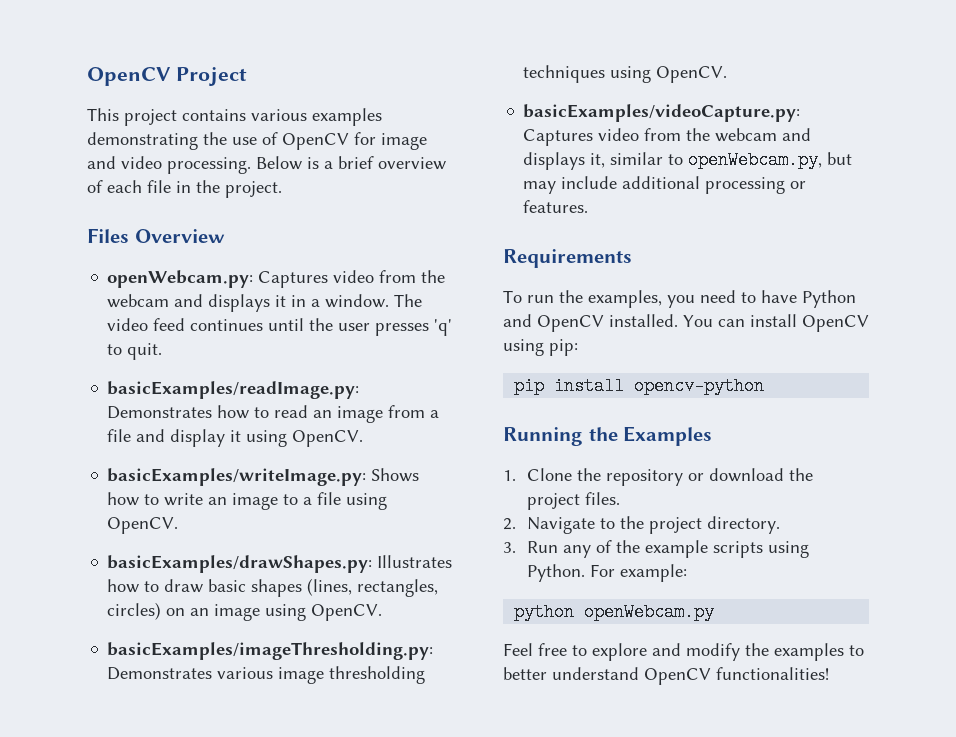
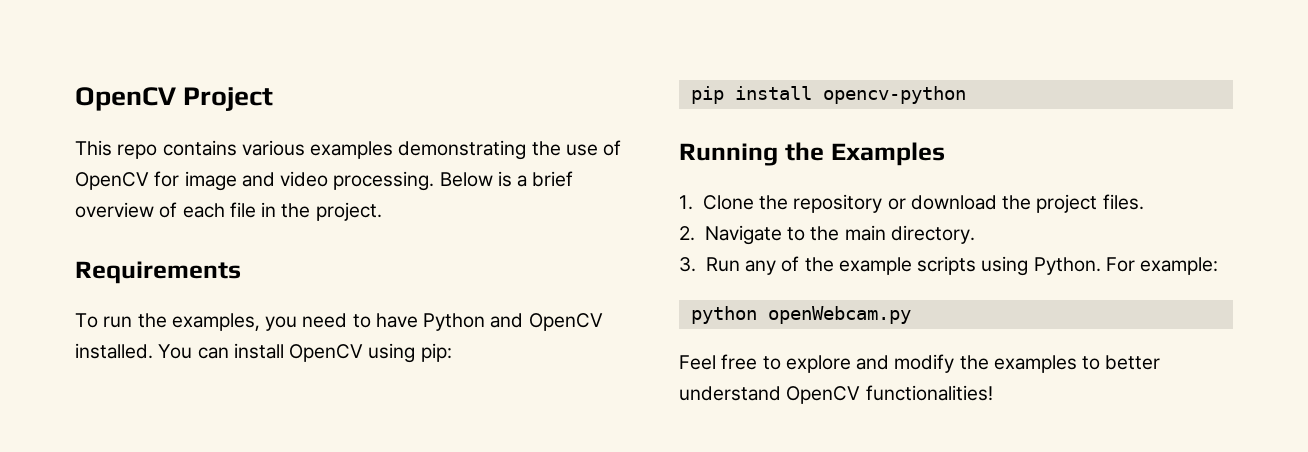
- This project contains various examples demonstrating the use of OpenCV for image and video processing.
+ This repo contains various examples demonstrating the use of OpenCV for image and video processing.
- Files Overview
- openWebcam.py: Captures video from the webcam and displays it in a window. The video feed continues until the user presses 'q' to quit.
- basicExamples/readImage.py: Demonstrates how to read an image from a file and display it using OpenCV.
- basicExamples/writeImage.py: Shows how to write an image to a file using OpenCV.
- basicExamples/drawShapes.py: Illustrates how to draw basic shapes (lines, rectangles, circles) on an image using OpenCV.
- basicExamples/imageThresholding.py: Demonstrates various image thresholding techniques using OpenCV.
- basicExamples/videoCapture.py: Captures video from the webcam and displays it, similar to openWebcam.py, but may include additional processing or features.
- 2. Navigate to the project directory.
+ 2. Navigate to the main directory.

